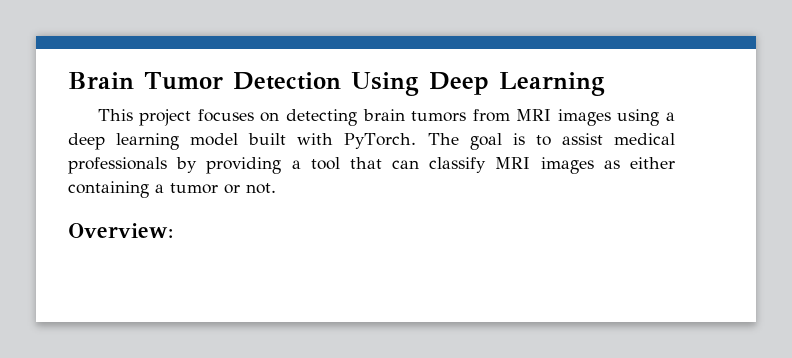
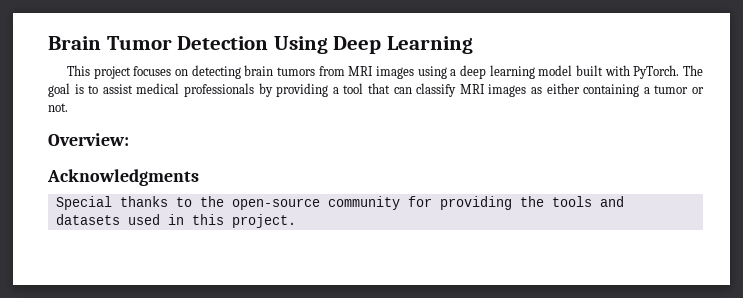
+ Acknowledgments
+ Special thanks to the open-source community for providing the tools and datasets used in this project.

